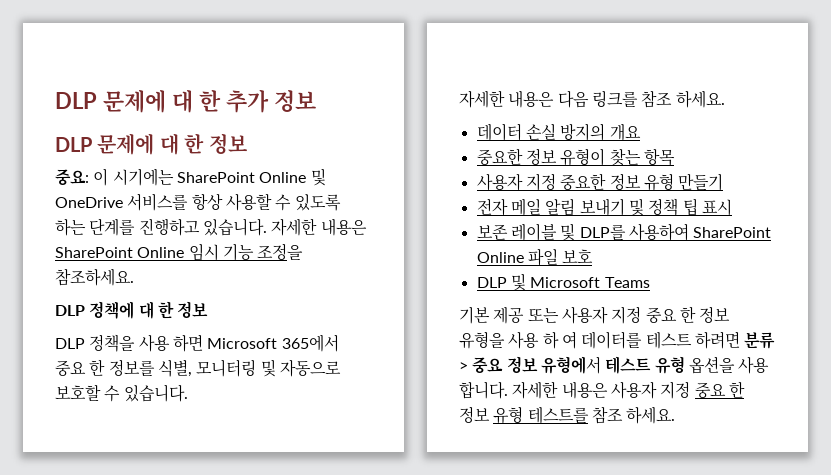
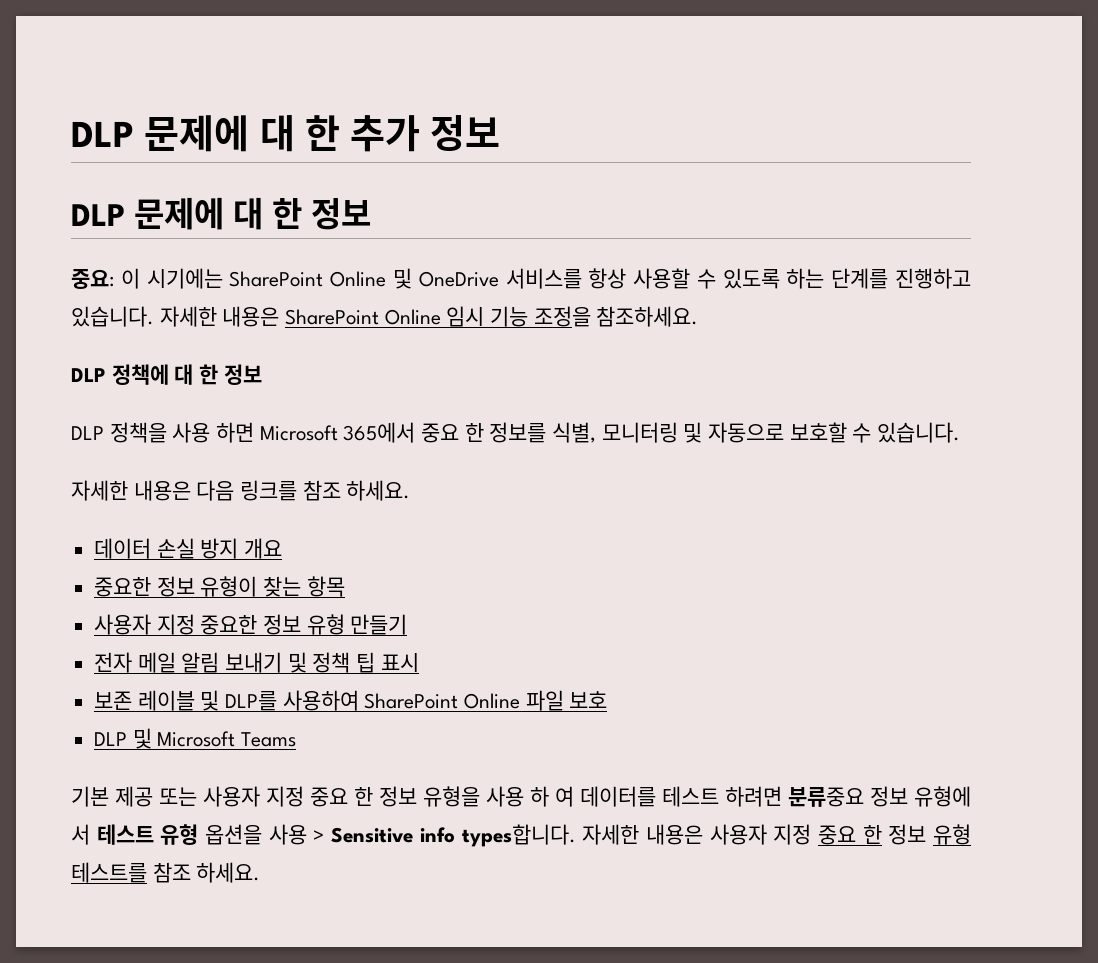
- 데이터 손실 방지의 개요
+ 데이터 손실 방지 개요
- 기본 제공 또는 사용자 지정 중요 한 정보 유형을 사용 하 여 데이터를 테스트 하려면 분류 > 중요 정보 유형에서 테스트 유형 옵션을 사용 합니다.
+ 기본 제공 또는 사용자 지정 중요 한 정보 유형을 사용 하 여 데이터를 테스트 하려면 분류중요 정보 유형에 서 테스트 유형 옵션을 사용 > Sensitive info types합니다.

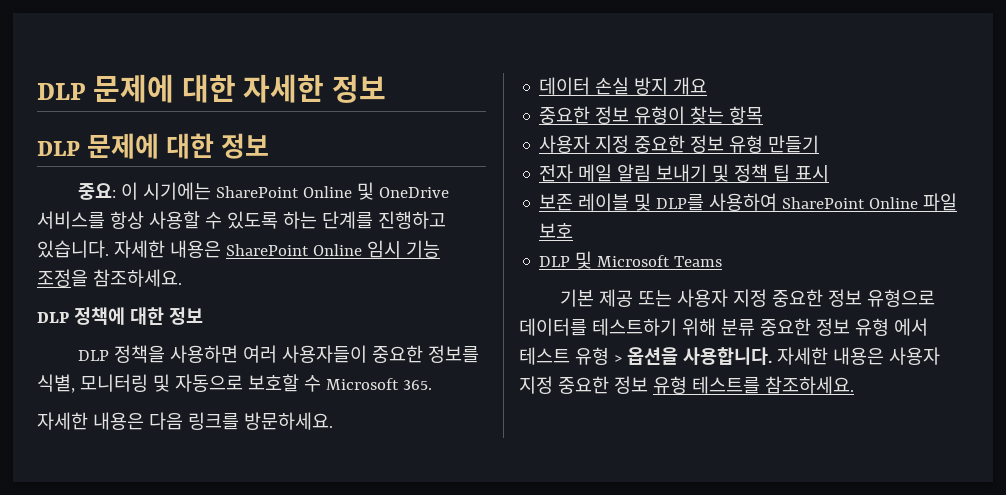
- DLP 문제에 대 한 추가 정보
+ DLP 문제에 대한 자세한 정보
- DLP 문제에 대 한 정보
+ DLP 문제에 대한 정보
- DLP 정책에 대 한 정보
+ DLP 정책에 대한 정보
- DLP 정책을 사용 하면 Microsoft 365에서 중요 한 정보를 식별, 모니터링 및 자동으로 보호할 수 있습니다.
+ DLP 정책을 사용하면 여러 사용자들이 중요한 정보를 식별, 모니터링 및 자동으로 보호할 수 Microsoft 365.
- 자세한 내용은 다음 링크를 참조 하세요.
+ 자세한 내용은 다음 링크를 방문하세요.
- 기본 제공 또는 사용자 지정 중요 한 정보 유형을 사용 하 여 데이터를 테스트 하려면 분류중요 정보 유형에 서 테스트 유형 옵션을 사용 > Sensitive info types합니다.
+ 기본 제공 또는 사용자 지정 중요한 정보 유형으로 데이터를 테스트하기 위해 분류 중요한 정보 유형 에서 테스트 유형 > 옵션을 사용합니다.
- 자세한 내용은 사용자 지정 중요 한 정보 유형 테스트를 참조 하세요.
+ 자세한 내용은 사용자 지정 중요한 정보 유형 테스트를 참조하세요.

